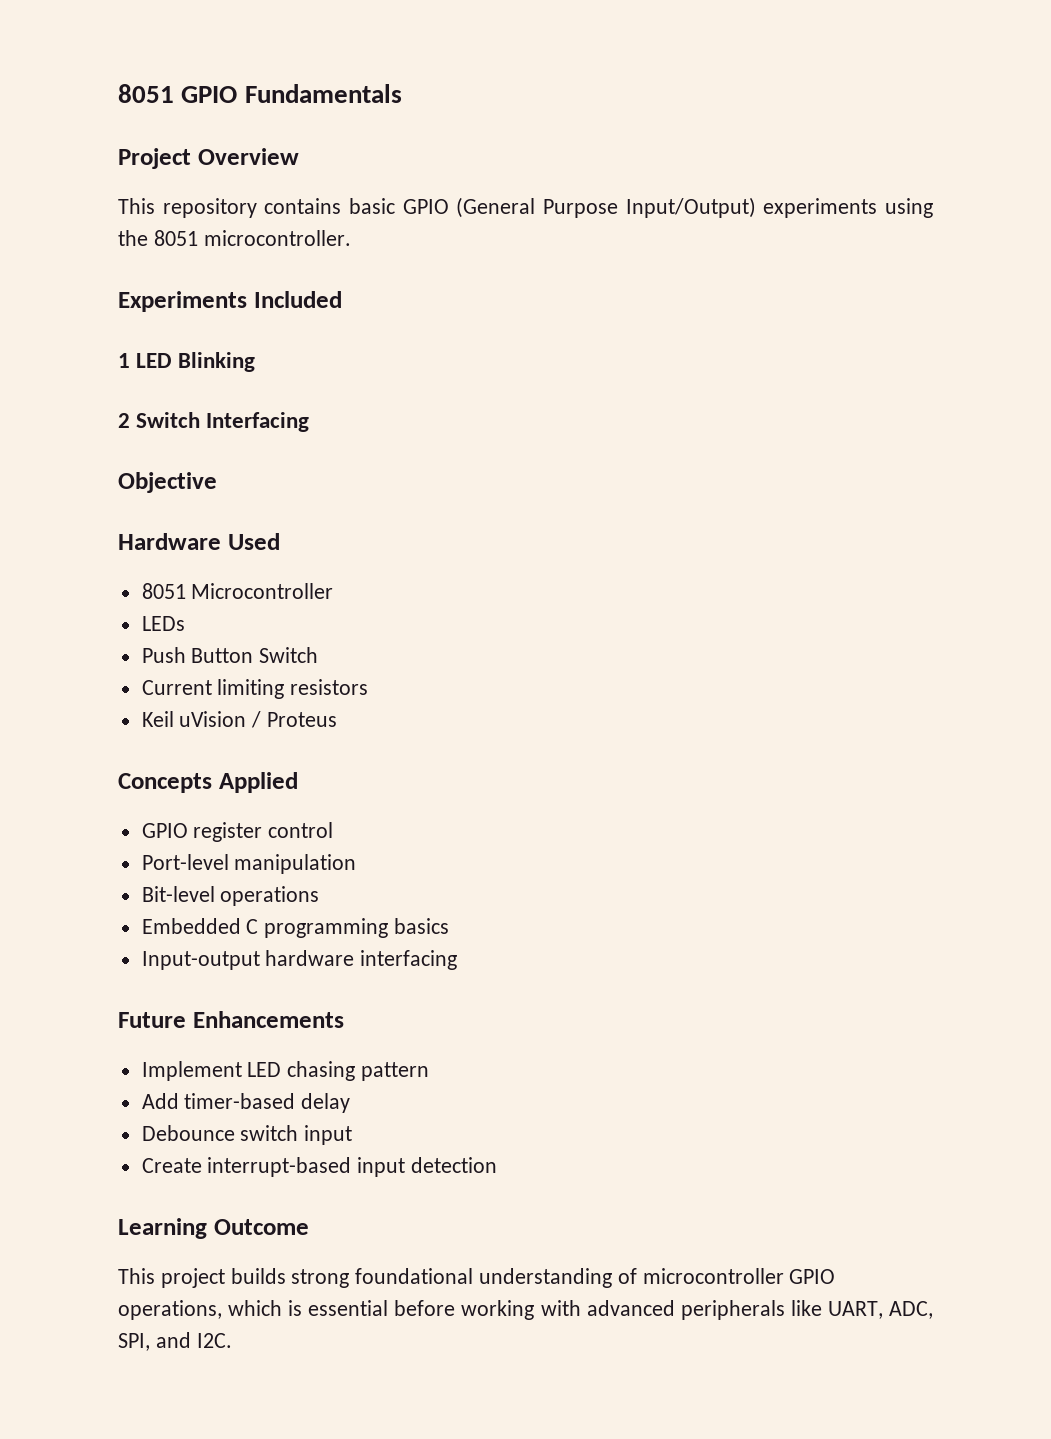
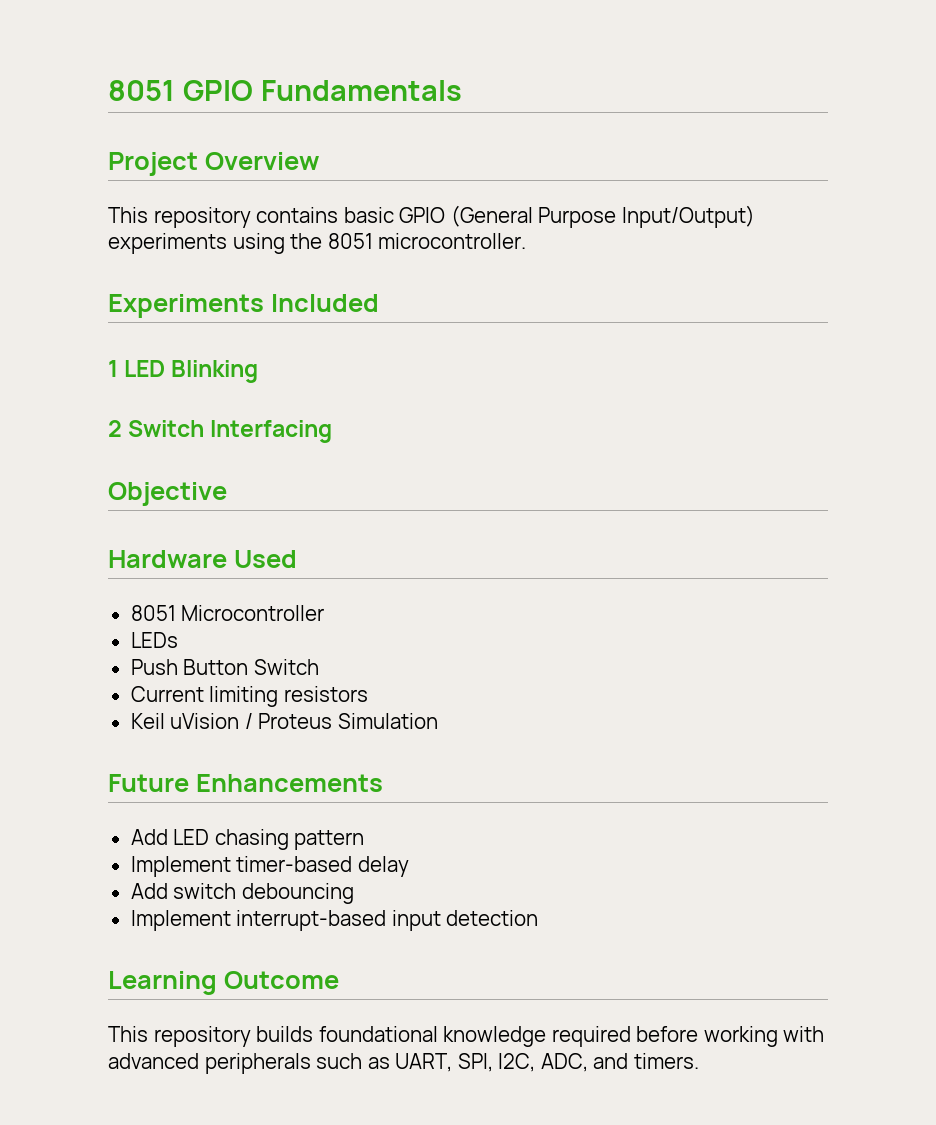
- Keil uVision / Proteus
- Concepts Applied
- GPIO register control
- Port-level manipulation
- Bit-level operations
- Embedded C programming basics
- Input-output hardware interfacing
+ Keil uVision / Proteus Simulation
- Implement LED chasing pattern
+ Add LED chasing pattern
- Add timer-based delay
+ Implement timer-based delay
- Debounce switch input
- Create interrupt-based input detection
+ Add switch debouncing
+ Implement interrupt-based input detection
- This project builds strong foundational understanding of microcontroller GPIO operations, which is essential before working with advanced peripherals like UART, ADC, SPI, and I2C.
+ This repository builds foundational knowledge required before working with advanced peripherals such as UART, SPI, I2C, ADC, and timers.

